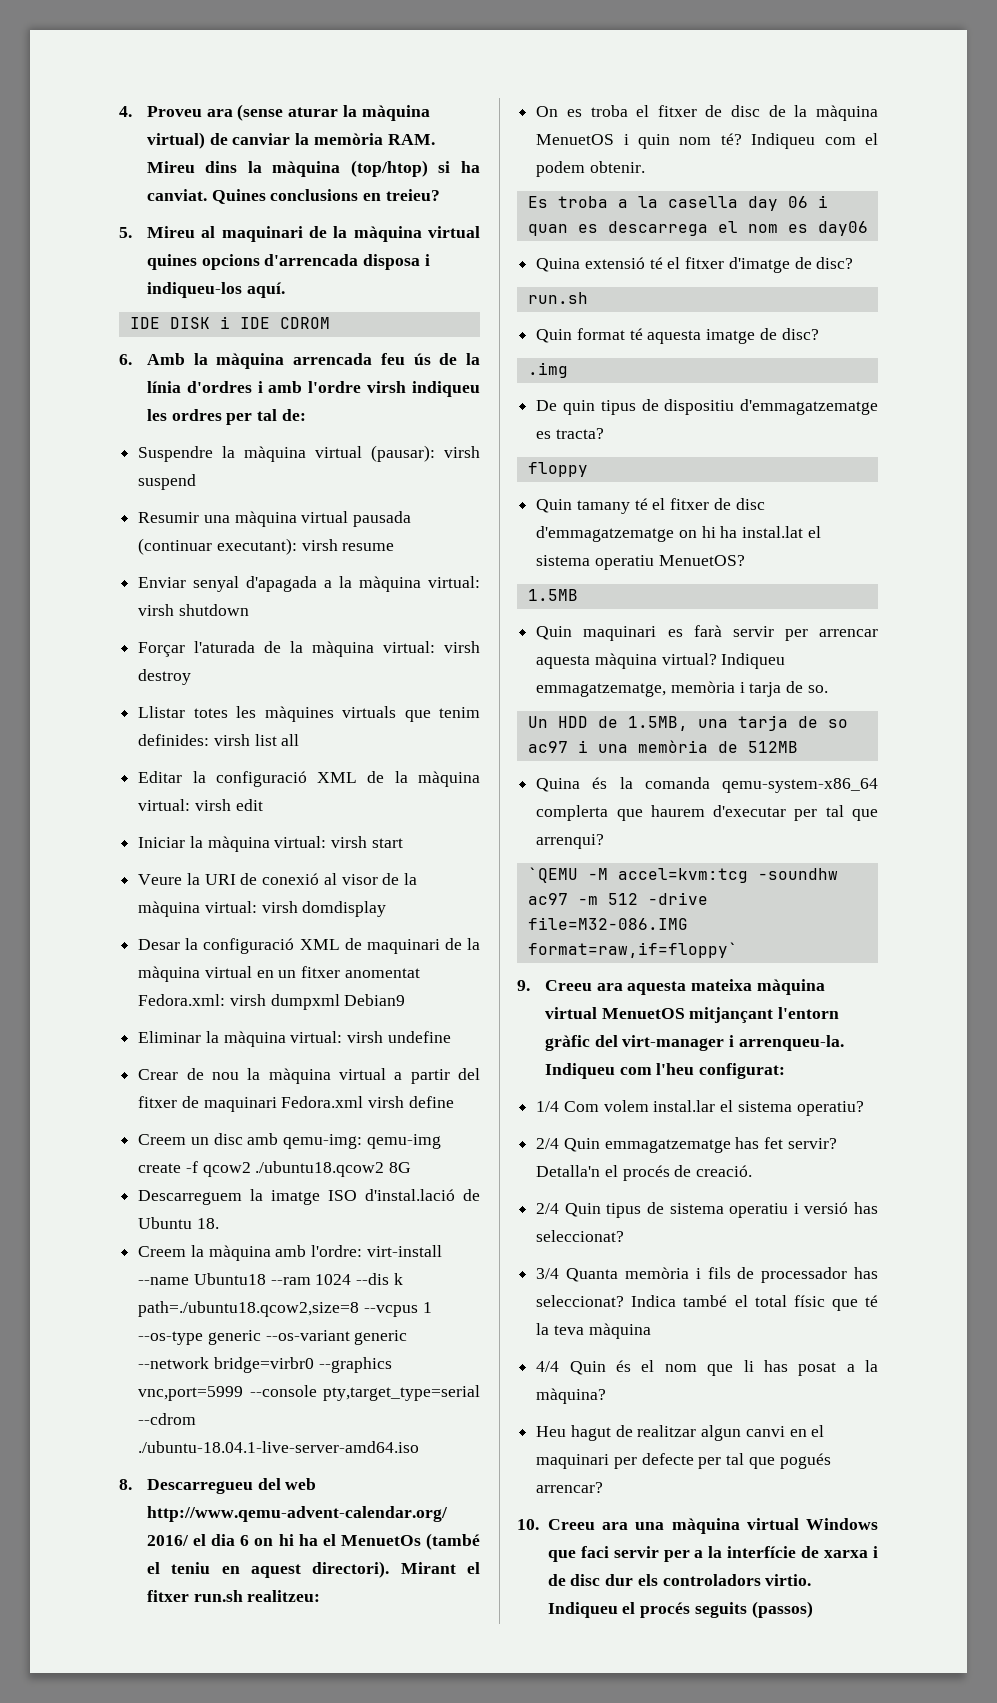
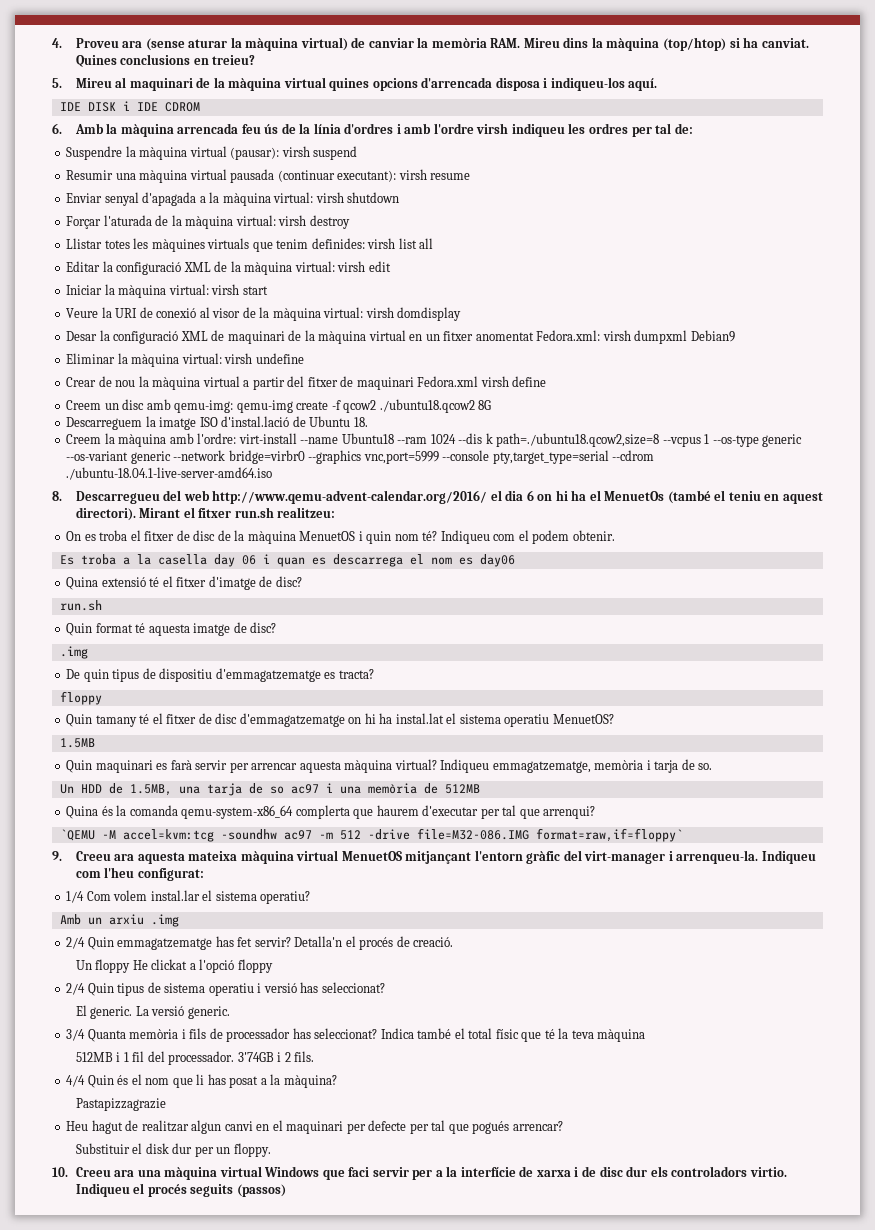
+ Amb un arxiu .img
+ Un floppy He clickat a l'opció floppy
+ El generic. La versió generic.
+ 512MB i 1 fil del processador. 3'74GB i 2 fils.
+ Pastapizzagrazie
+ Substituir el disk dur per un floppy.

